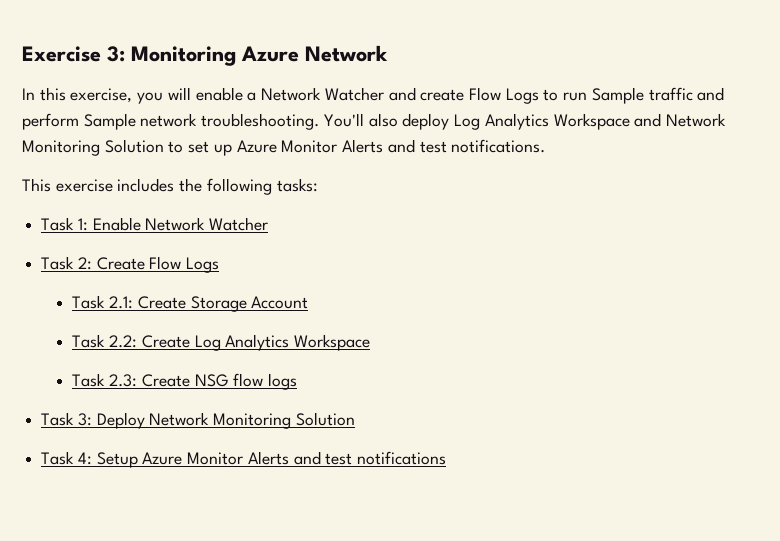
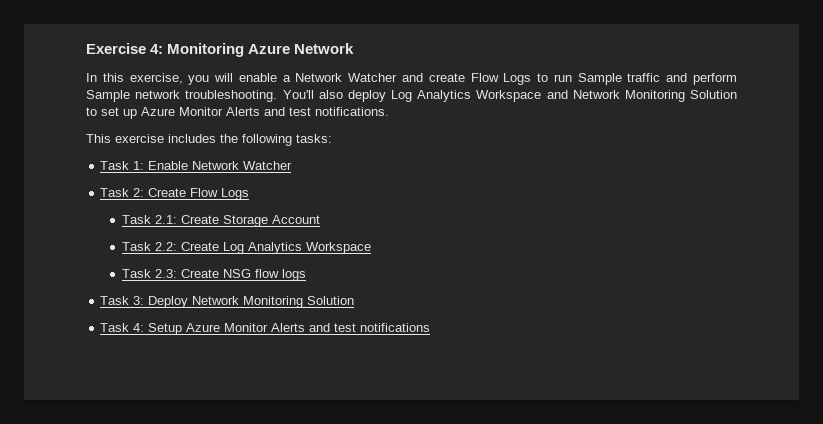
- Exercise 3: Monitoring Azure Network
+ Exercise 4: Monitoring Azure Network

